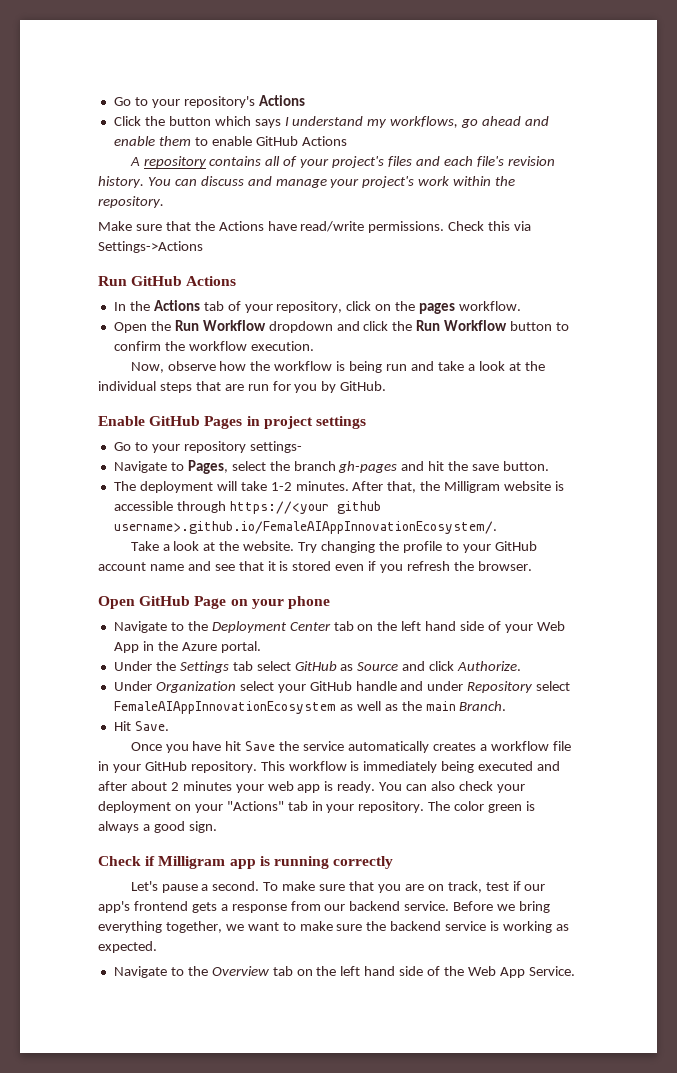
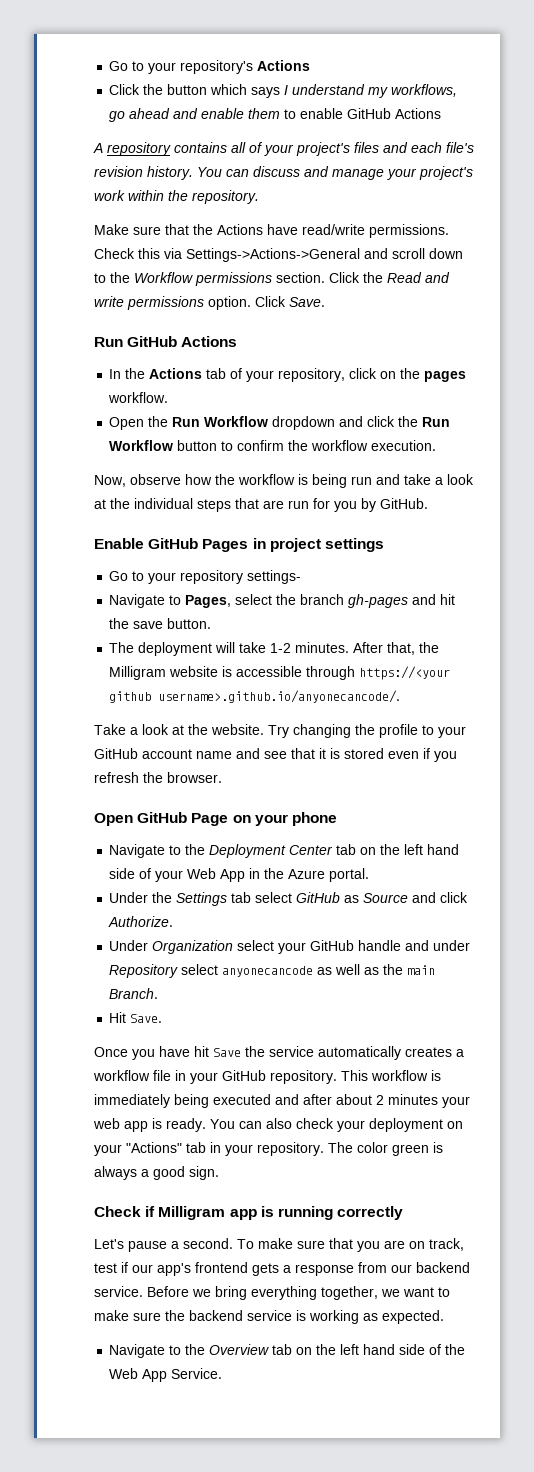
- Check this via Settings->Actions
+ Check this via Settings->Actions->General and scroll down to the Workflow permissions section. Click the Read and write permissions option. Click Save.
- After that, the Milligram website is accessible through https://<your github username>.github.io/FemaleAIAppInnovationEcosystem/.
+ After that, the Milligram website is accessible through https://<your github username>.github.io/anyonecancode/.
- Under Organization select your GitHub handle and under Repository select FemaleAIAppInnovationEcosystem as well as the main Branch.
+ Under Organization select your GitHub handle and under Repository select anyonecancode as well as the main Branch.

